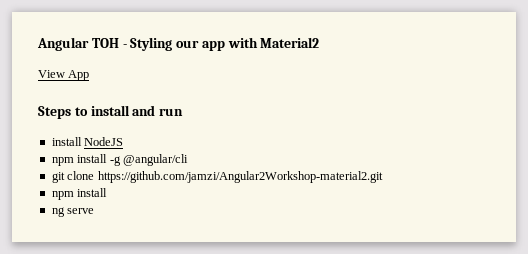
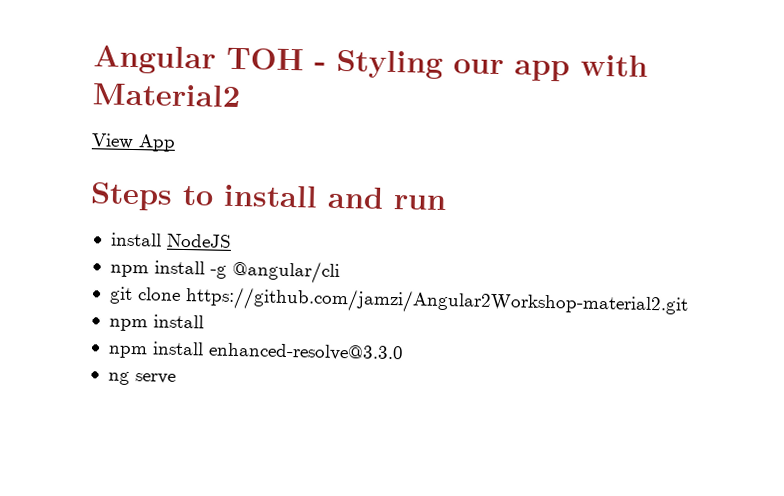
+ npm install enhanced-resolve@3.3.0

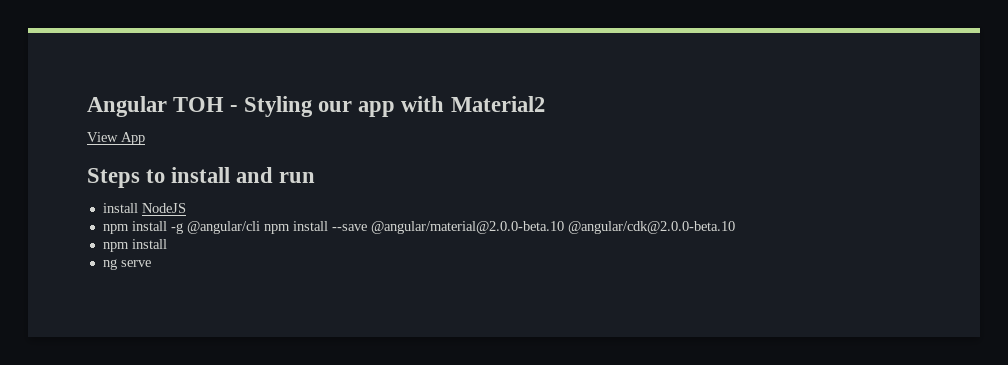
- npm install -g @angular/cli
- git clone https://github.com/jamzi/Angular2Workshop-material2.git
+ npm install -g @angular/cli npm install --save @angular/material@2.0.0-beta.10 @angular/cdk@2.0.0-beta.10
  npm install
- npm install enhanced-resolve@3.3.0

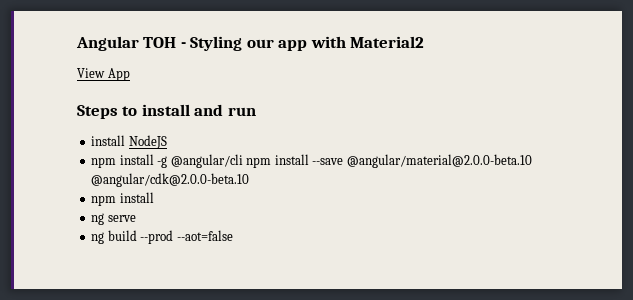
+ ng build --prod --aot=false

